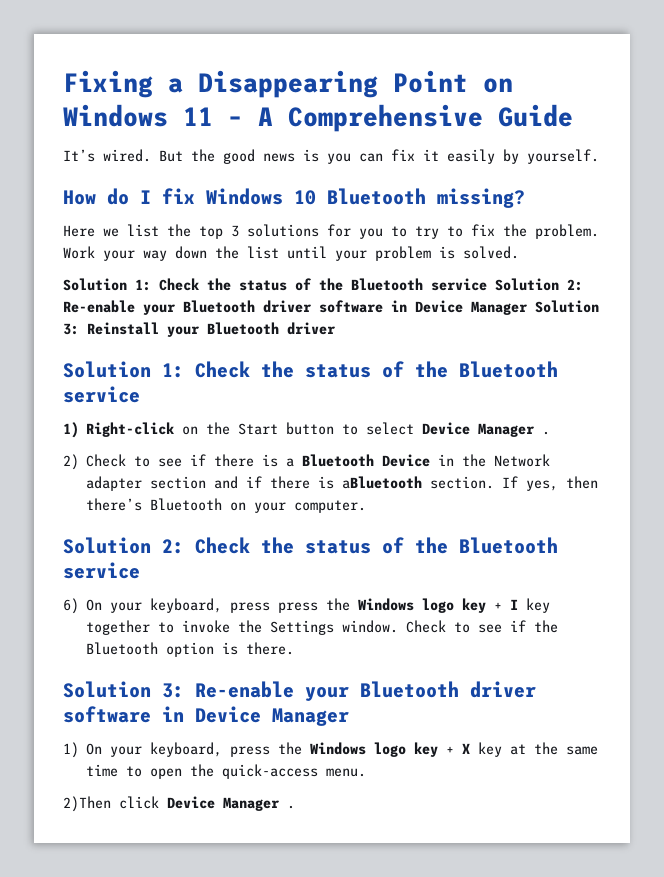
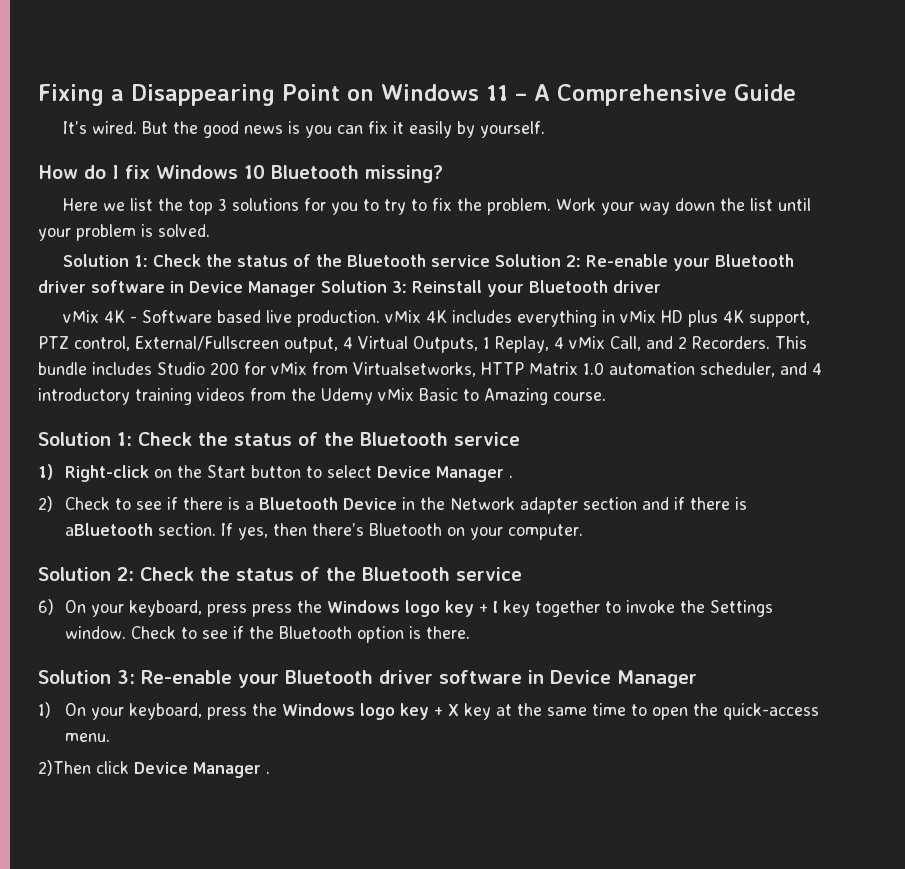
+ vMix 4K - Software based live production. vMix 4K includes everything in vMix HD plus 4K support, PTZ control, External/Fullscreen output, 4 Virtual Outputs, 1 Replay, 4 vMix Call, and 2 Recorders. This bundle includes Studio 200 for vMix from Virtualsetworks, HTTP Matrix 1.0 automation scheduler, and 4 introductory training videos from the Udemy vMix Basic to Amazing course.

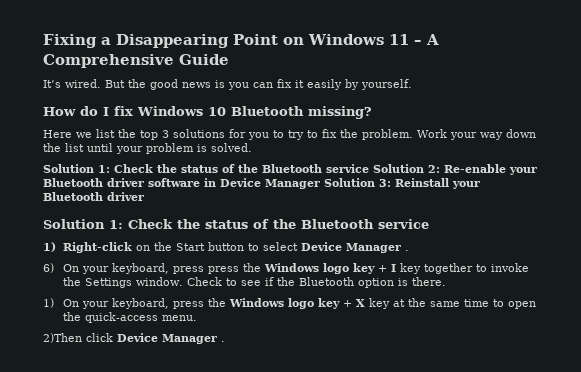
- vMix 4K - Software based live production. vMix 4K includes everything in vMix HD plus 4K support, PTZ control, External/Fullscreen output, 4 Virtual Outputs, 1 Replay, 4 vMix Call, and 2 Recorders. This bundle includes Studio 200 for vMix from Virtualsetworks, HTTP Matrix 1.0 automation scheduler, and 4 introductory training videos from the Udemy vMix Basic to Amazing course.
- 2) Check to see if there is a Bluetooth Device in the Network adapter section and if there is aBluetooth section. If yes, then there’s Bluetooth on your computer.
- Solution 2: Check the status of the Bluetooth service
- Solution 3: Re-enable your Bluetooth driver software in Device Manager

